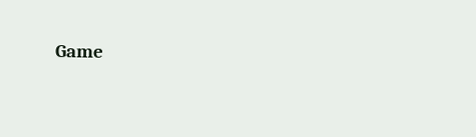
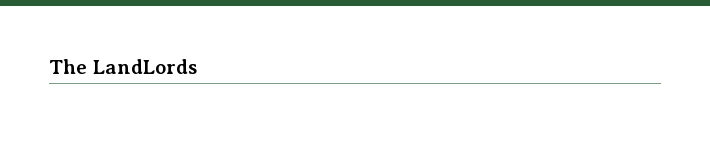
- Game
+ The LandLords

